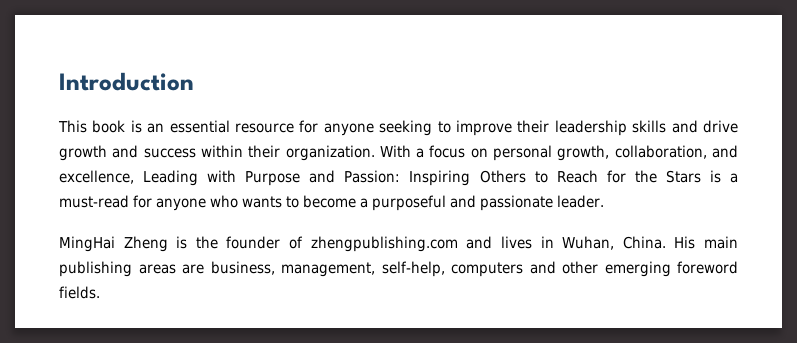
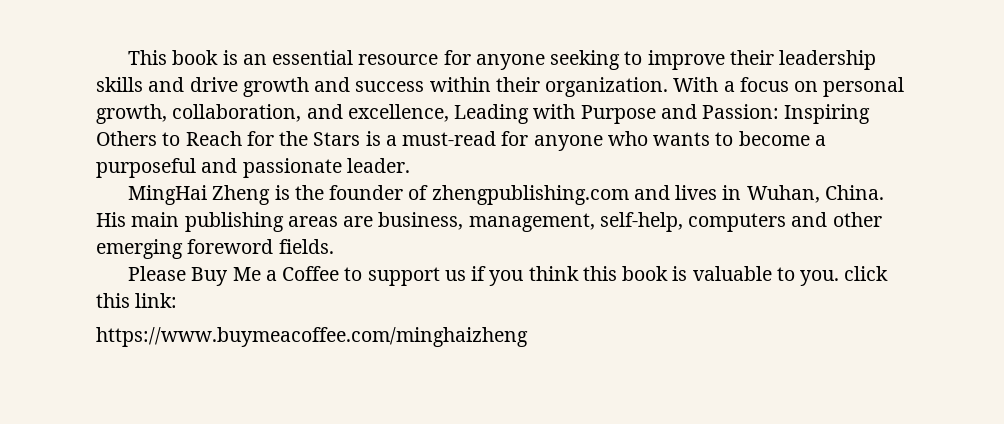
- Introduction
+ Please Buy Me a Coffee to support us if you think this book is valuable to you. click this link:
+ https://www.buymeacoffee.com/minghaizheng

